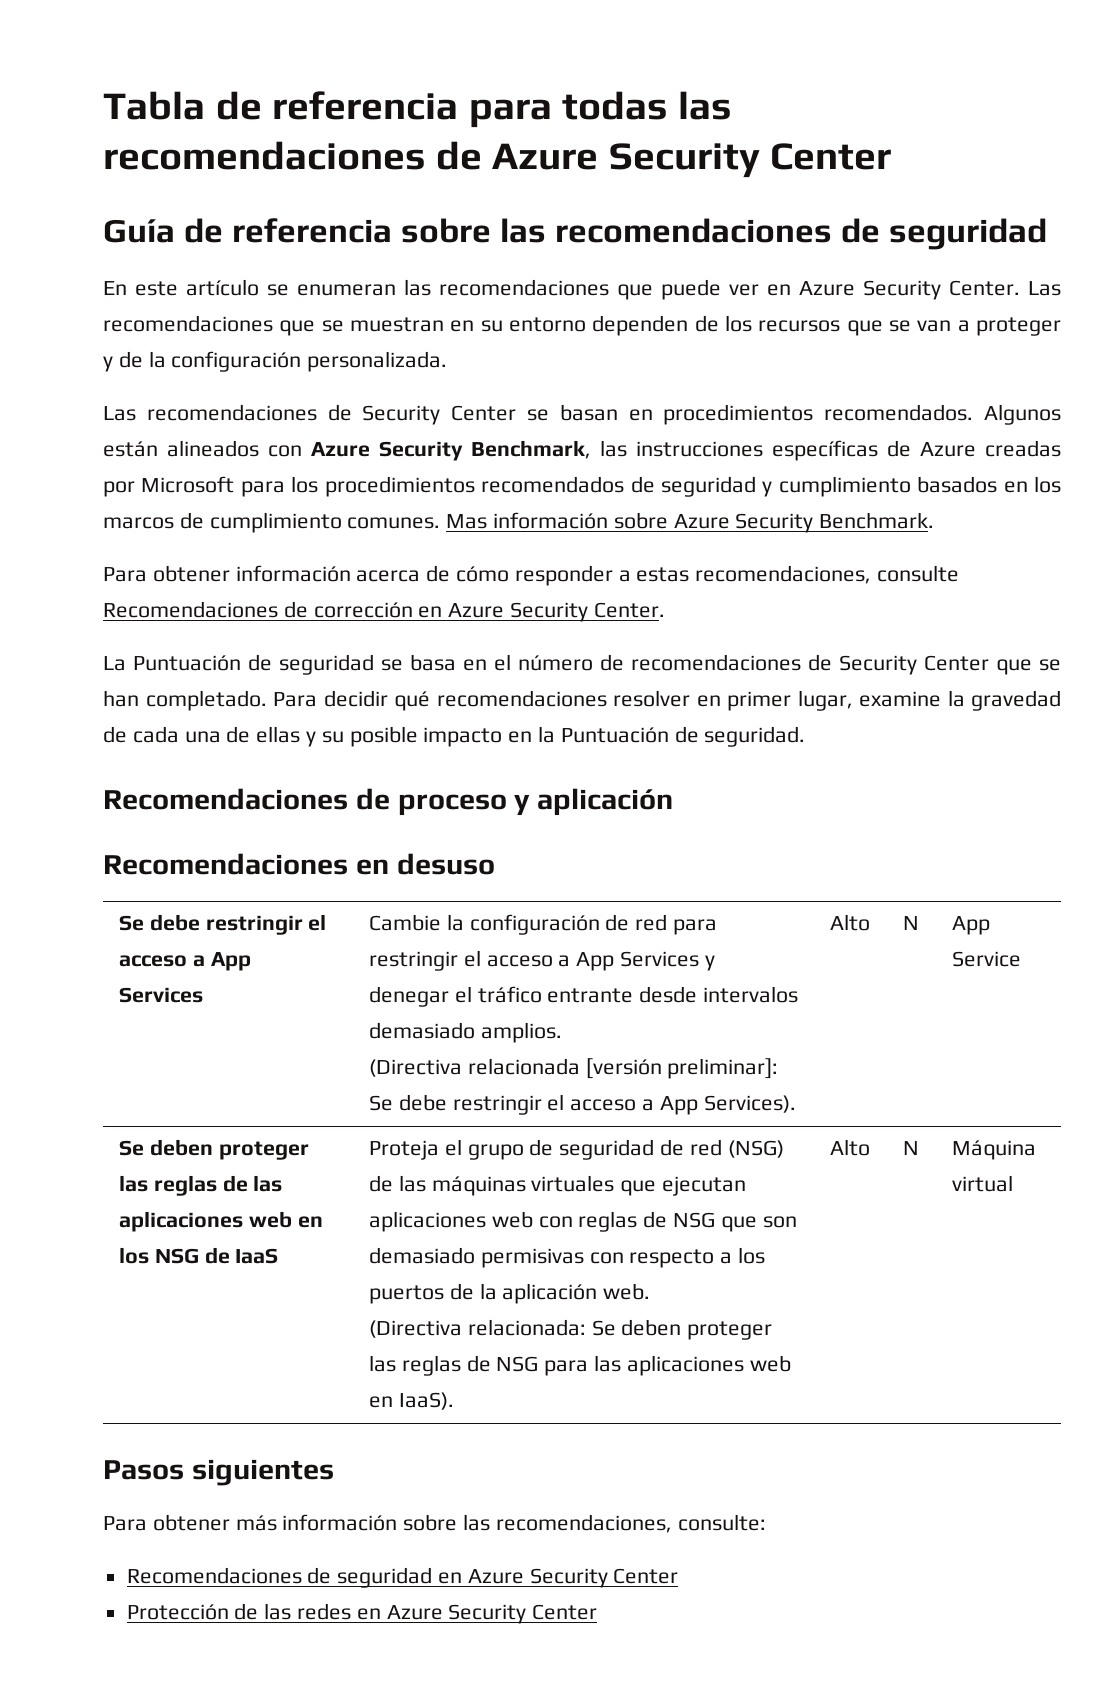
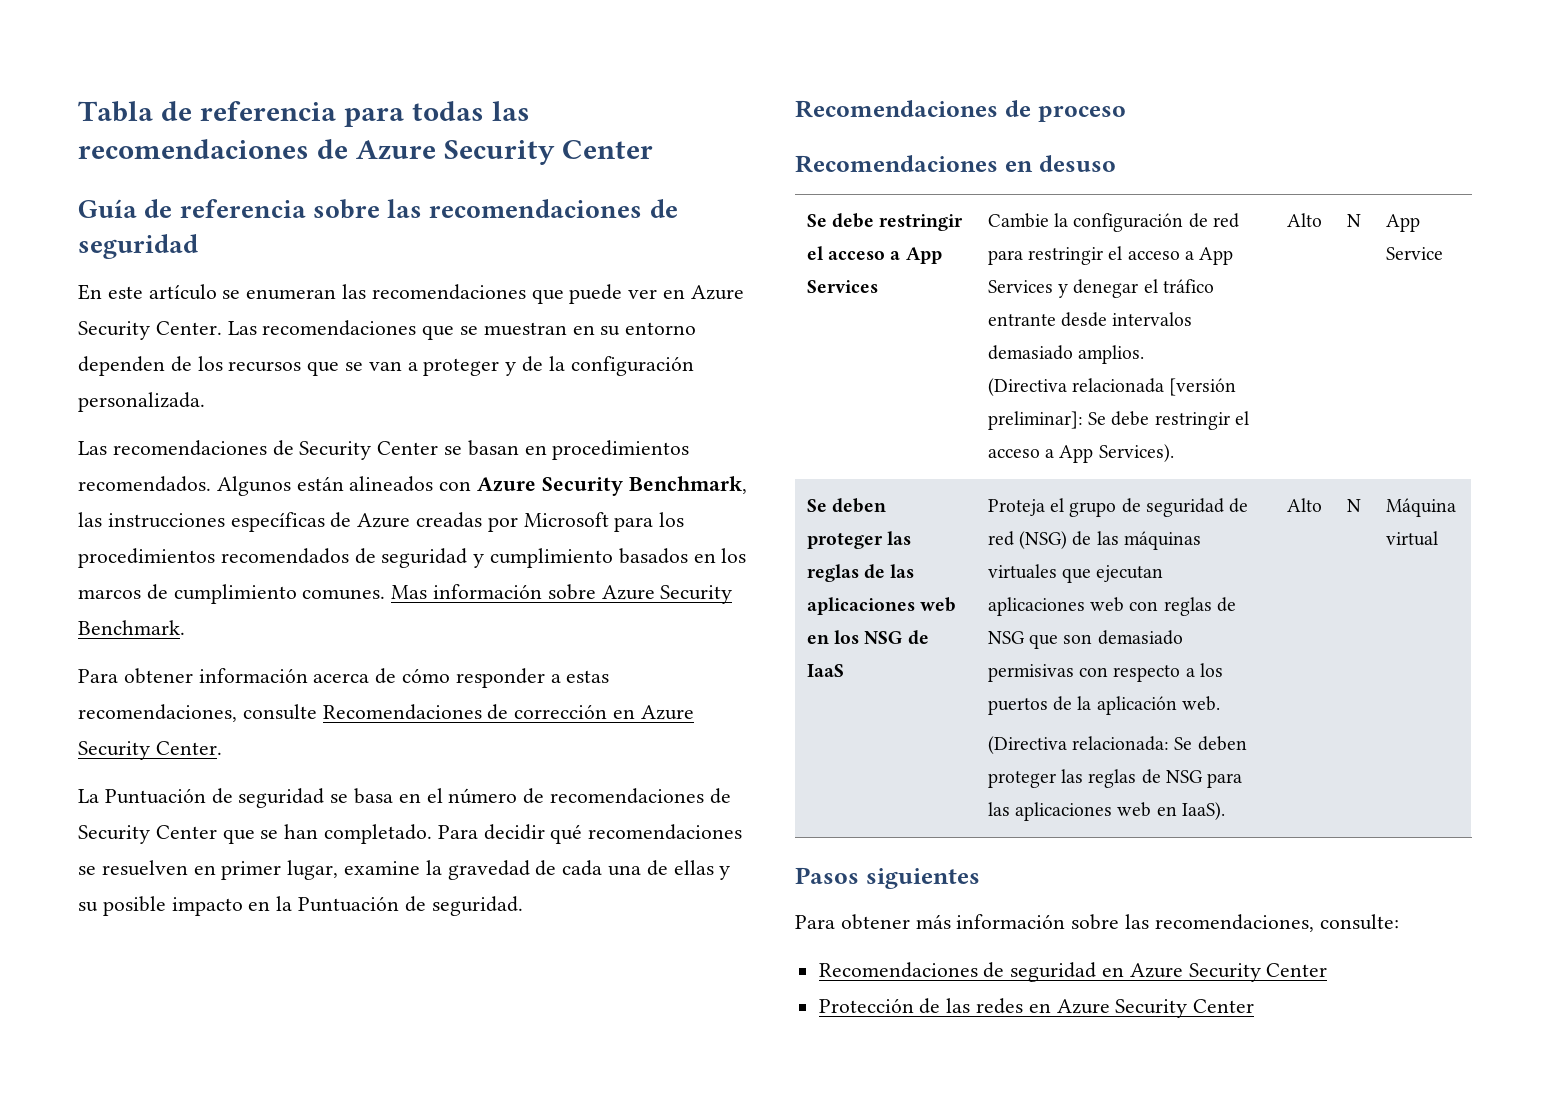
- Para decidir qué recomendaciones resolver en primer lugar, examine la gravedad de cada una de ellas y su posible impacto en la Puntuación de seguridad.
+ Para decidir qué recomendaciones se resuelven en primer lugar, examine la gravedad de cada una de ellas y su posible impacto en la Puntuación de seguridad.
- Recomendaciones de proceso y aplicación
+ Recomendaciones de proceso

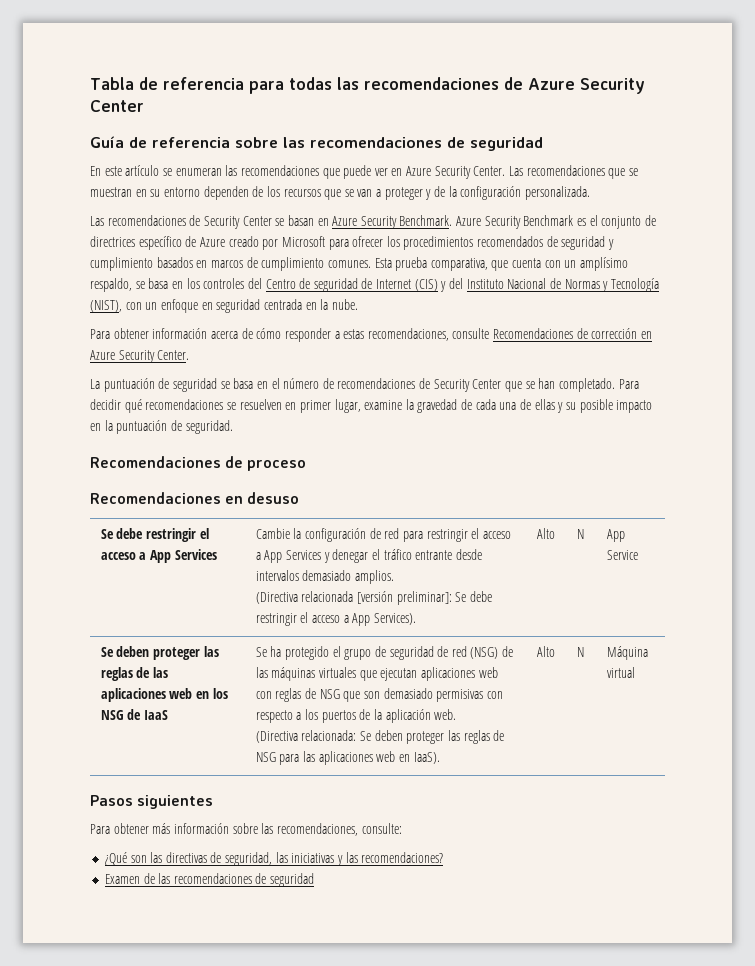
- Las recomendaciones de Security Center se basan en procedimientos recomendados. Algunos están alineados con Azure Security Benchmark, las instrucciones específicas de Azure creadas por Microsoft para los procedimientos recomendados de seguridad y cumplimiento basados en los marcos de cumplimiento comunes.
+ Las recomendaciones de Security Center se basan en Azure Security Benchmark. Azure Security Benchmark es el conjunto de directrices específico de Azure creado por Microsoft para ofrecer los procedimientos recomendados de seguridad y cumplimiento basados en marcos de cumplimiento comunes.
- Mas información sobre Azure Security Benchmark.
+ Esta prueba comparativa, que cuenta con un amplísimo respaldo, se basa en los controles del Centro de seguridad de Internet (CIS) y del Instituto Nacional de Normas y Tecnología (NIST), con un enfoque en seguridad centrada en la nube.
- La Puntuación de seguridad se basa en el número de recomendaciones de Security Center que se han completado.
+ La puntuación de seguridad se basa en el número de recomendaciones de Security Center que se han completado.
- Para decidir qué recomendaciones se resuelven en primer lugar, examine la gravedad de cada una de ellas y su posible impacto en la Puntuación de seguridad.
+ Para decidir qué recomendaciones se resuelven en primer lugar, examine la gravedad de cada una de ellas y su posible impacto en la puntuación de seguridad.
- Proteja el grupo de seguridad de red (NSG) de las máquinas virtuales que ejecutan aplicaciones web con reglas de NSG que son demasiado permisivas con respecto a los puertos de la aplicación web.
+ Se ha protegido el grupo de seguridad de red (NSG) de las máquinas virtuales que ejecutan aplicaciones web con reglas de NSG que son demasiado permisivas con respecto a los puertos de la aplicación web.
- Recomendaciones de seguridad en Azure Security Center
- Protección de las redes en Azure Security Center
+ ¿Qué son las directivas de seguridad, las iniciativas y las recomendaciones?
+ Examen de las recomendaciones de seguridad

